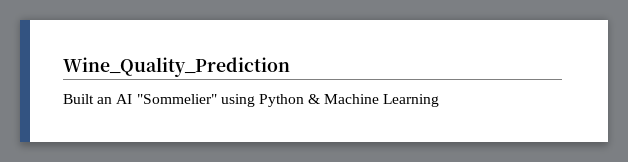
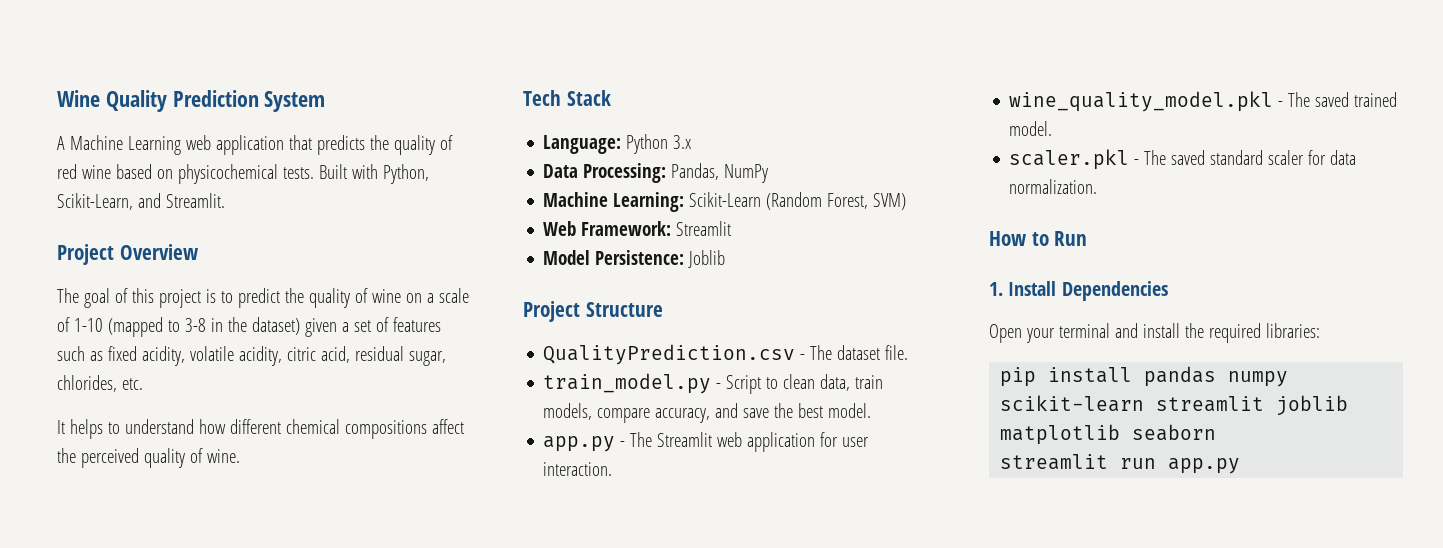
- Wine_Quality_Prediction
- Built an AI "Sommelier" using Python & Machine Learning
+ Wine Quality Prediction System
+ A Machine Learning web application that predicts the quality of red wine based on physicochemical tests. Built with Python, Scikit-Learn, and Streamlit.
+ Project Overview
+ The goal of this project is to predict the quality of wine on a scale of 1-10 (mapped to 3-8 in the dataset) given a set of features such as fixed acidity, volatile acidity, citric acid, residual sugar, chlorides, etc.
+ It helps to understand how different chemical compositions affect the perceived quality of wine.
+ Tech Stack
+ Language: Python 3.x
+ Data Processing: Pandas, NumPy
+ Machine Learning: Scikit-Learn (Random Forest, SVM)
+ Web Framework: Streamlit
+ Model Persistence: Joblib
+ Project Structure
+ QualityPrediction.csv - The dataset file.
+ train_model.py - Script to clean data, train models, compare accuracy, and save the best model.
+ app.py - The Streamlit web application for user interaction.
+ wine_quality_model.pkl - The saved trained model.
+ scaler.pkl - The saved standard scaler for data normalization.
+ How to Run
+ 1. Install Dependencies
+ Open your terminal and install the required libraries:
+ pip install pandas numpy scikit-learn streamlit joblib matplotlib seaborn
+ streamlit run app.py

